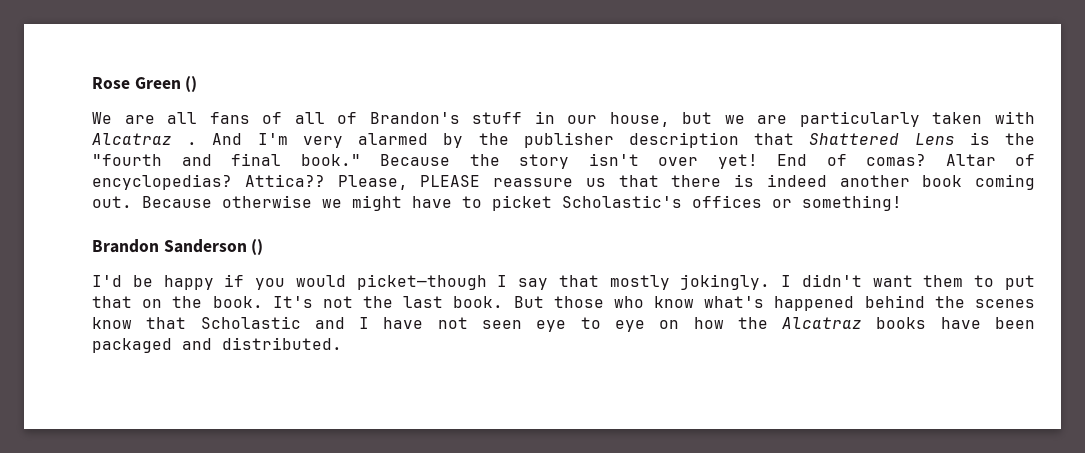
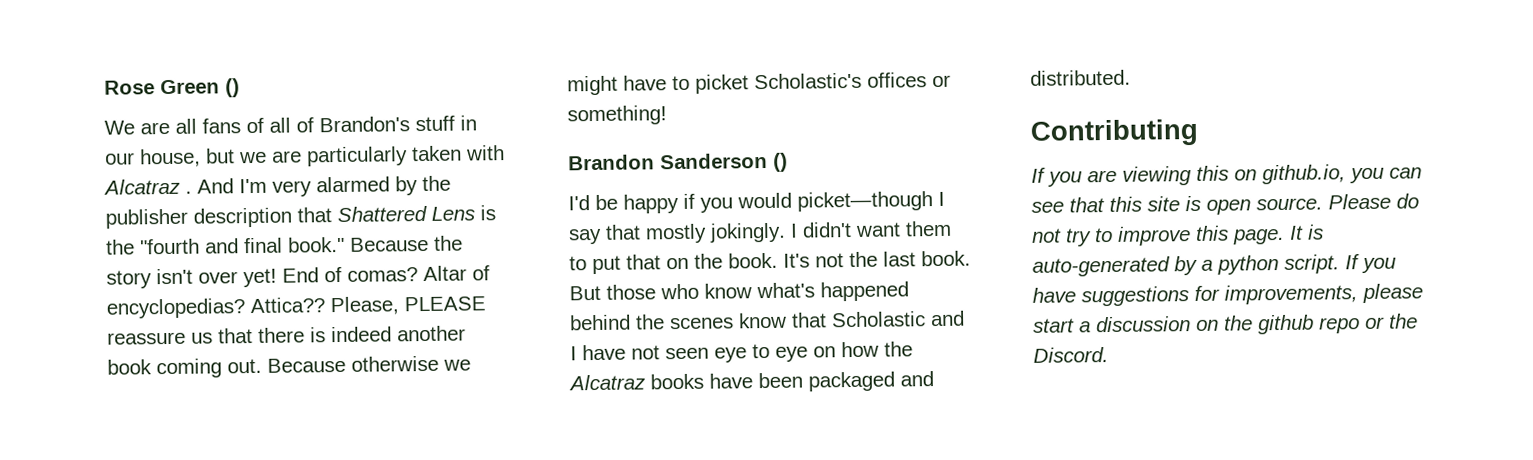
+ Contributing
+ If you are viewing this on github.io, you can see that this site is open source. Please do not try to improve this page. It is auto-generated by a python script. If you have suggestions for improvements, please start a discussion on the github repo or the Discord.

